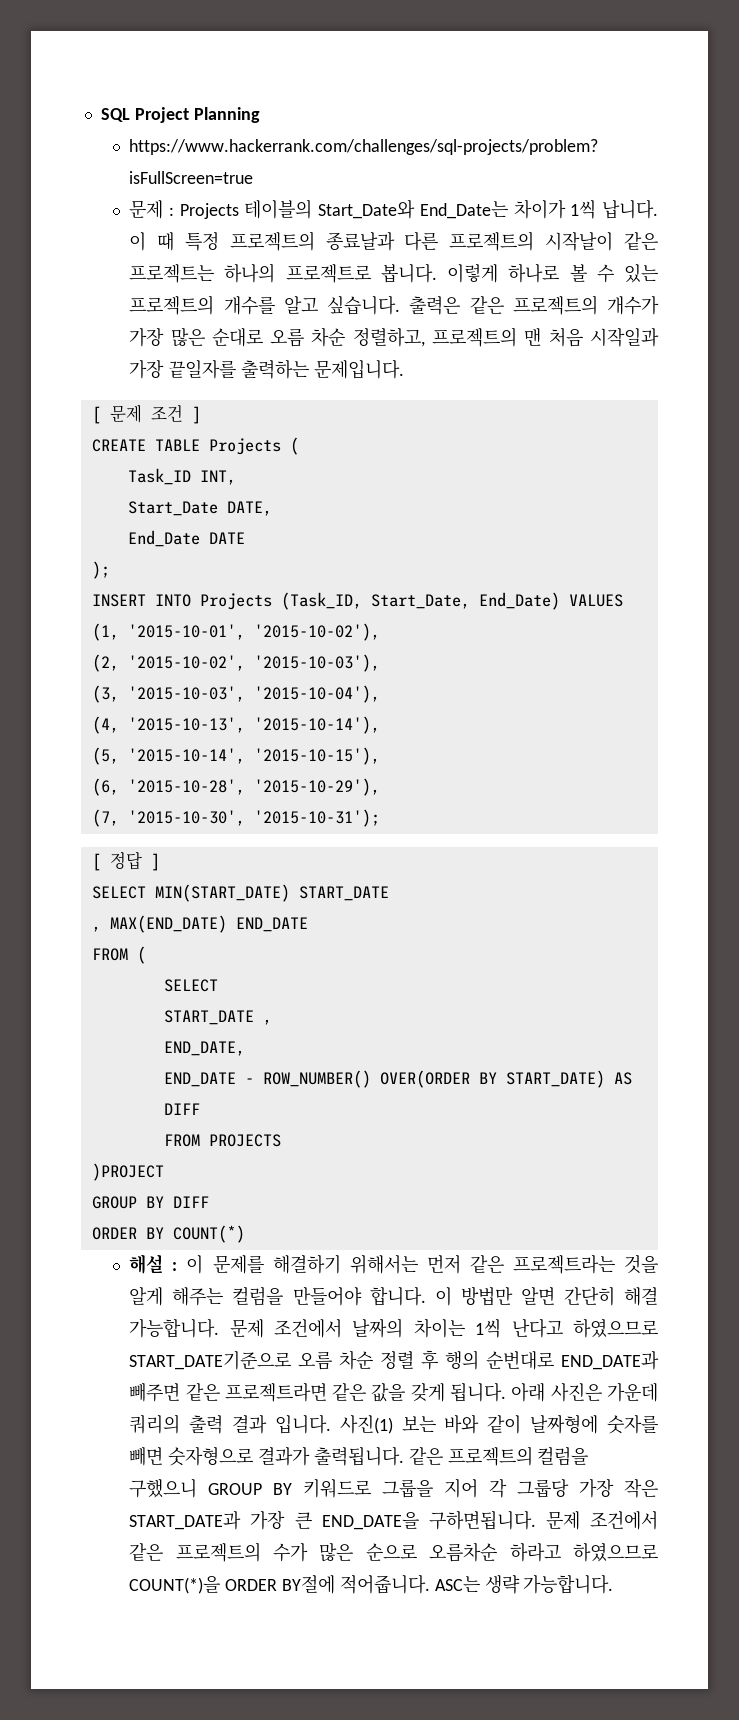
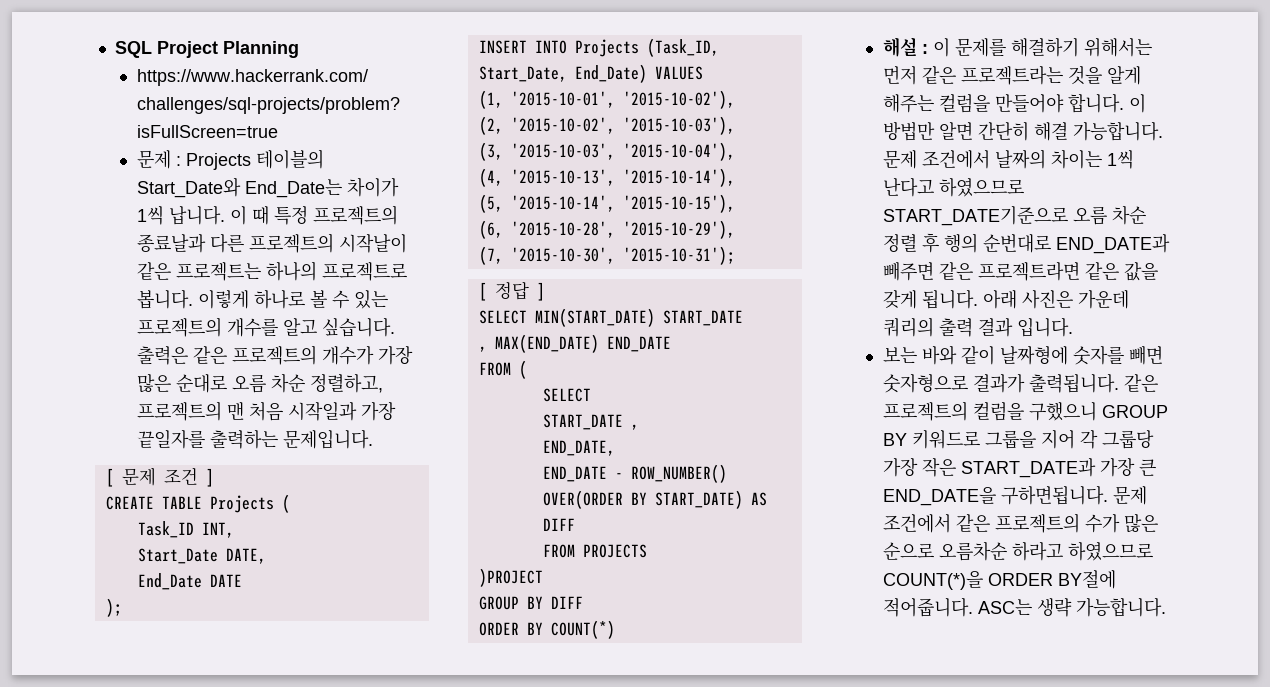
- 아래 사진은 가운데 쿼리의 출력 결과 입니다. 사진(1) 보는 바와 같이 날짜형에 숫자를 빼면 숫자형으로 결과가 출력됩니다.
+ 아래 사진은 가운데 쿼리의 출력 결과 입니다.
+ 보는 바와 같이 날짜형에 숫자를 빼면 숫자형으로 결과가 출력됩니다.

